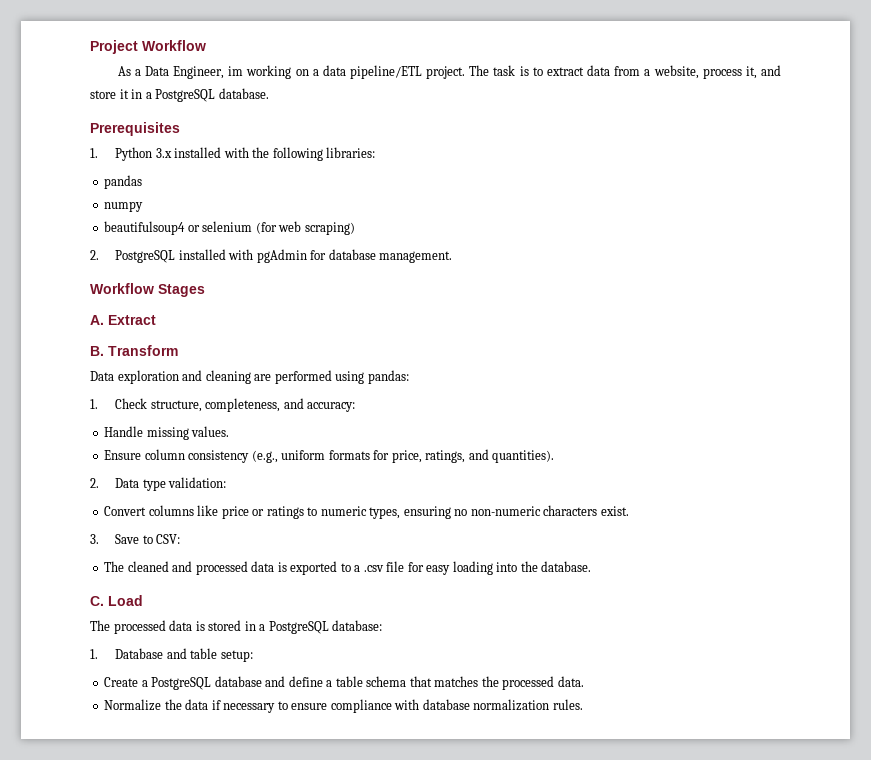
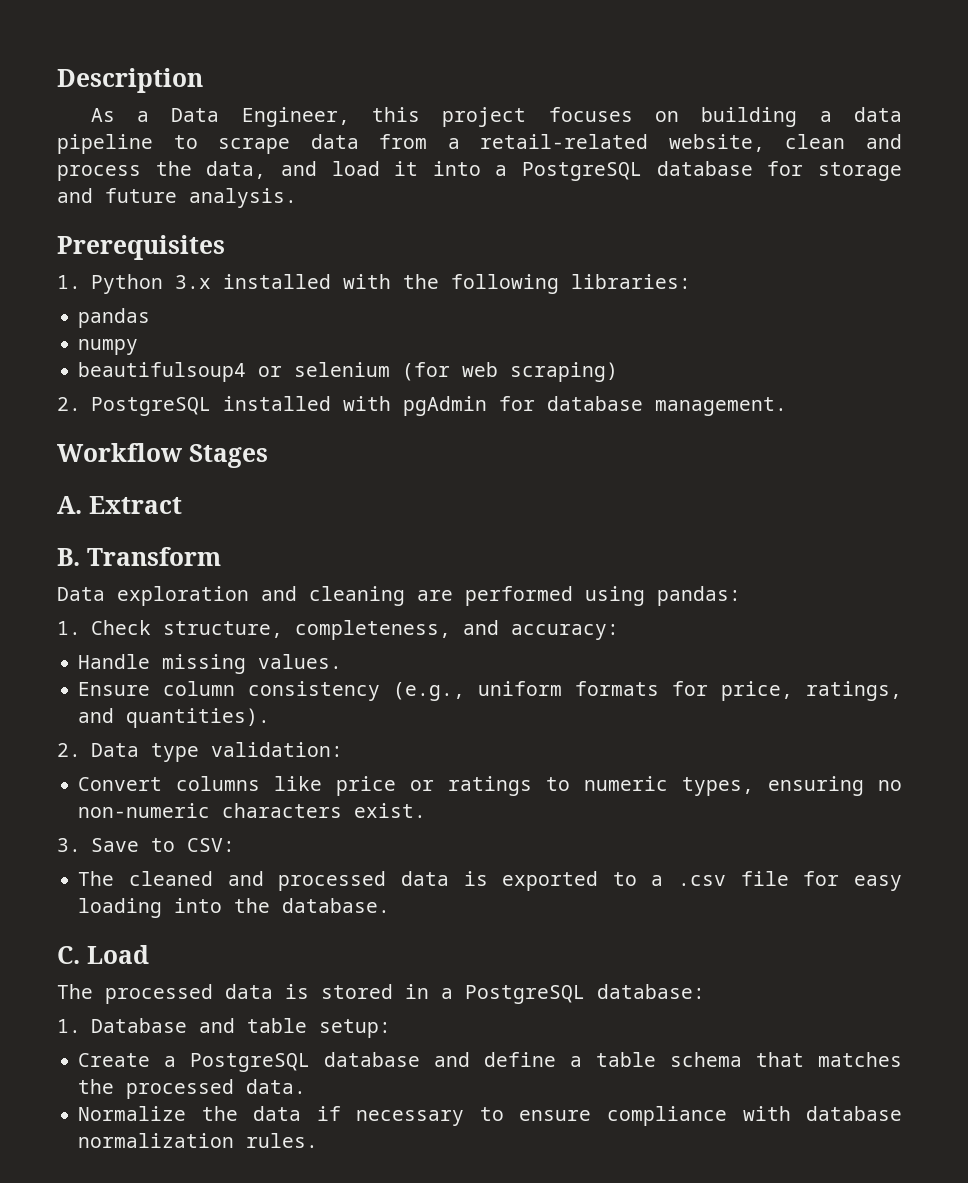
- Project Workflow
+ Description
- As a Data Engineer, im working on a data pipeline/ETL project. The task is to extract data from a website, process it, and store it in a PostgreSQL database.
+ As a Data Engineer, this project focuses on building a data pipeline to scrape data from a retail-related website, clean and process the data, and load it into a PostgreSQL database for storage and future analysis.

